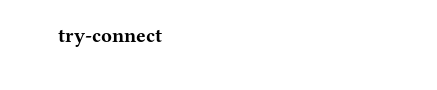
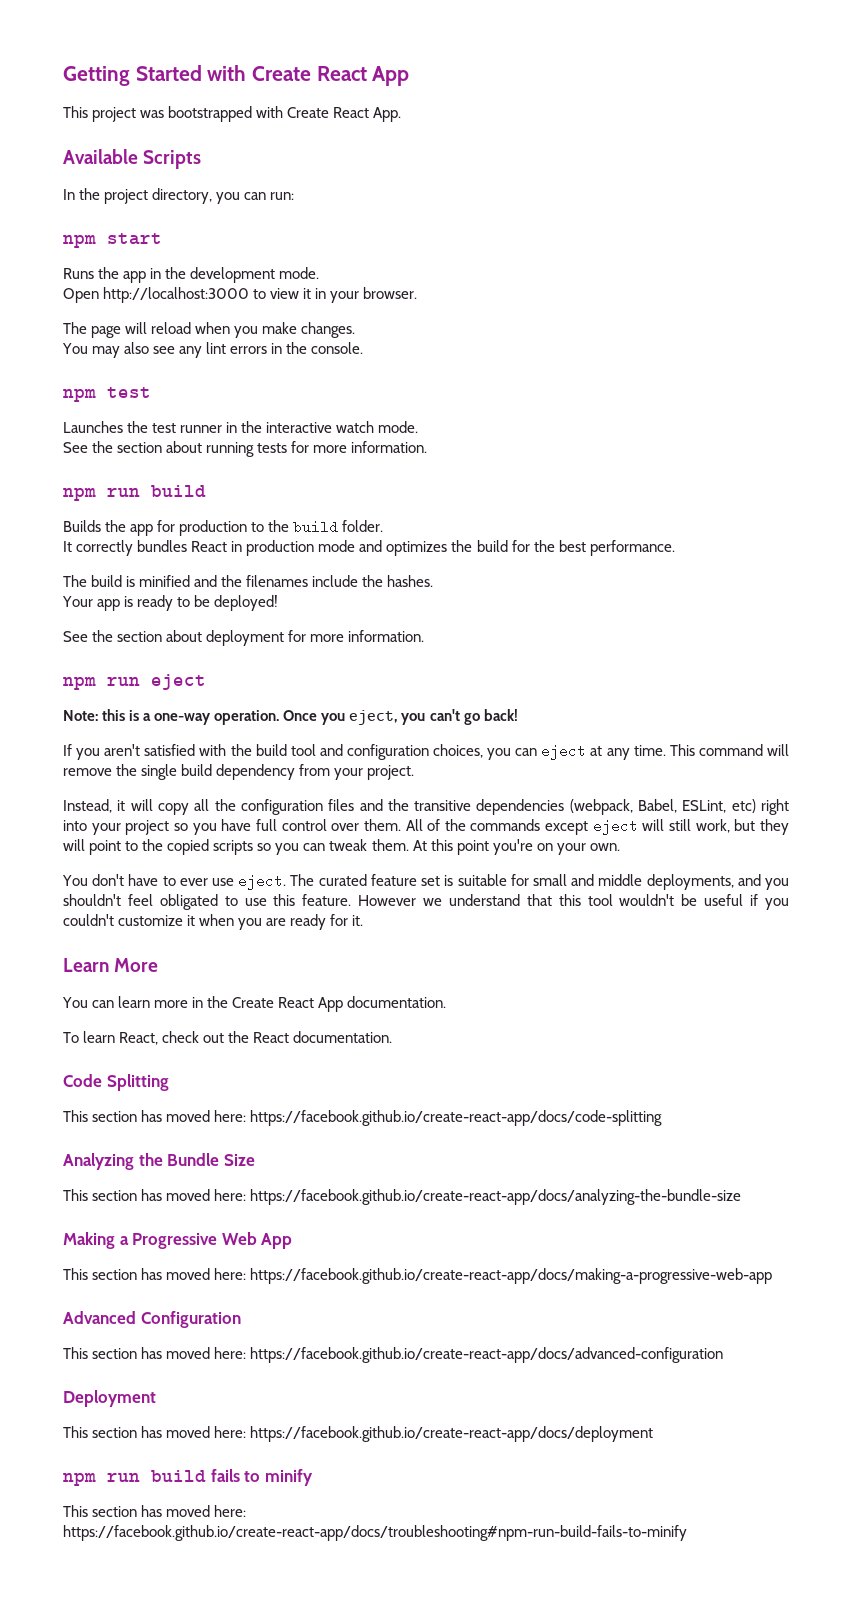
- try-connect
+ Getting Started with Create React App
+ This project was bootstrapped with Create React App.
+ Available Scripts
+ In the project directory, you can run:
+ npm start
+ Runs the app in the development mode.
+ Open http://localhost:3000 to view it in your browser.
+ The page will reload when you make changes.
+ You may also see any lint errors in the console.
+ npm test
+ Launches the test runner in the interactive watch mode.
+ See the section about running tests for more information.
+ npm run build
+ Builds the app for production to the build folder.
+ It correctly bundles React in production mode and optimizes the build for the best performance.
+ The build is minified and the filenames include the hashes.
+ Your app is ready to be deployed!
+ See the section about deployment for more information.
+ npm run eject
+ Note: this is a one-way operation. Once you eject, you can't go back!
+ If you aren't satisfied with the build tool and configuration choices, you can eject at any time. This command will remove the single build dependency from your project.
+ Instead, it will copy all the configuration files and the transitive dependencies (webpack, Babel, ESLint, etc) right into your project so you have full control over them. All of the commands except eject will still work, but they will point to the copied scripts so you can tweak them. At this point you're on your own.
+ You don't have to ever use eject. The curated feature set is suitable for small and middle deployments, and you shouldn't feel obligated to use this feature. However we understand that this tool wouldn't be useful if you couldn't customize it when you are ready for it.
+ Learn More
+ You can learn more in the Create React App documentation.
+ To learn React, check out the React documentation.
+ Code Splitting
+ This section has moved here: https://facebook.github.io/create-react-app/docs/code-splitting
+ Analyzing the Bundle Size
+ This section has moved here: https://facebook.github.io/create-react-app/docs/analyzing-the-bundle-size
+ Making a Progressive Web App
+ This section has moved here: https://facebook.github.io/create-react-app/docs/making-a-progressive-web-app
+ Advanced Configuration
+ This section has moved here: https://facebook.github.io/create-react-app/docs/advanced-configuration
+ Deployment
+ This section has moved here: https://facebook.github.io/create-react-app/docs/deployment
+ npm run build fails to minify
+ This section has moved here: https://facebook.github.io/create-react-app/docs/troubleshooting#npm-run-build-fails-to-minify

